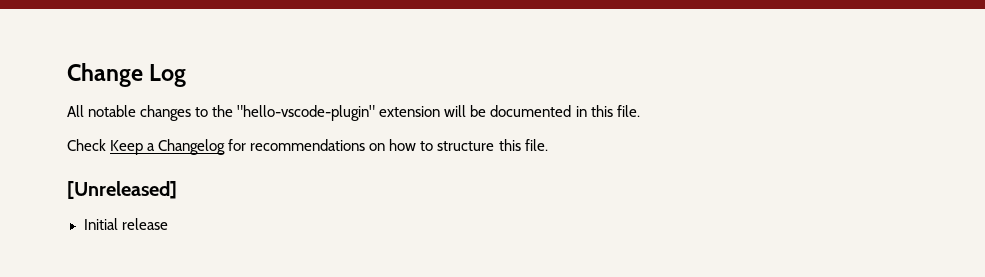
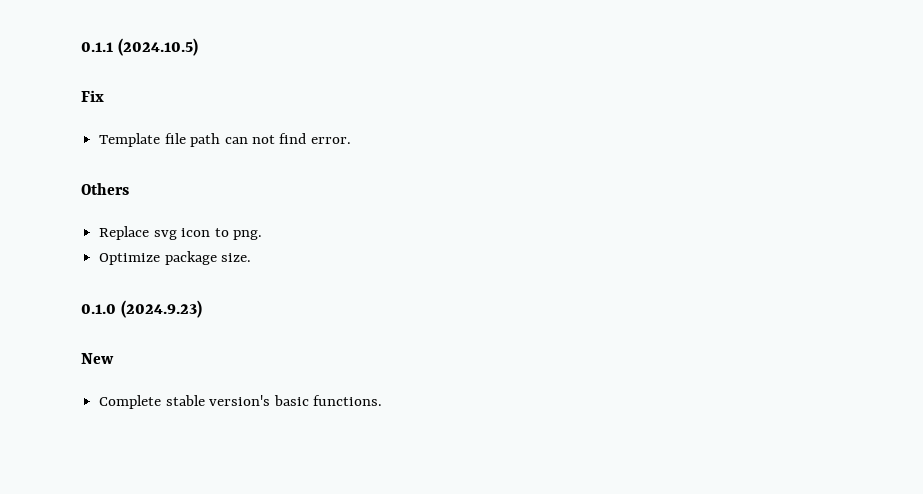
- Change Log
- All notable changes to the "hello-vscode-plugin" extension will be documented in this file.
- Check Keep a Changelog for recommendations on how to structure this file.
- [Unreleased]
- Initial release
+ 0.1.1 (2024.10.5)
+ Fix
+ Template file path can not find error.
+ Others
+ Replace svg icon to png.
+ Optimize package size.
+ 0.1.0 (2024.9.23)
+ New
+ Complete stable version's basic functions.

